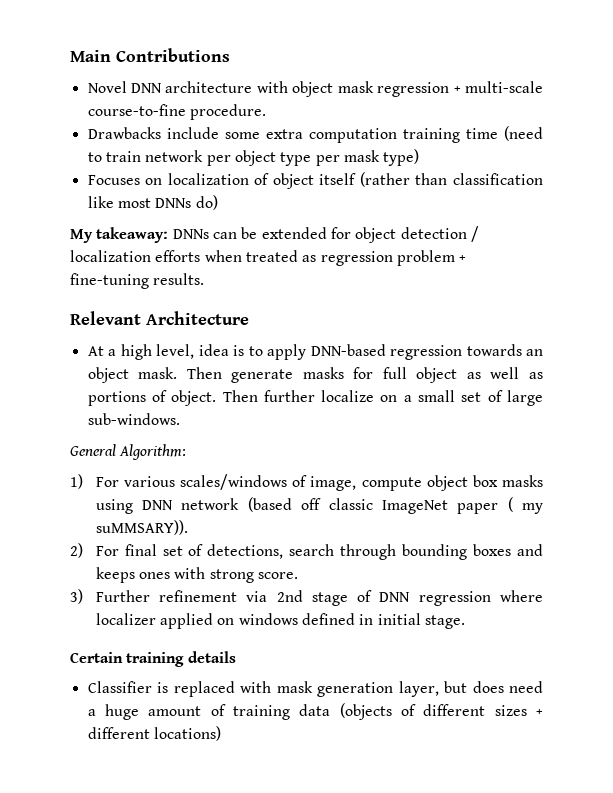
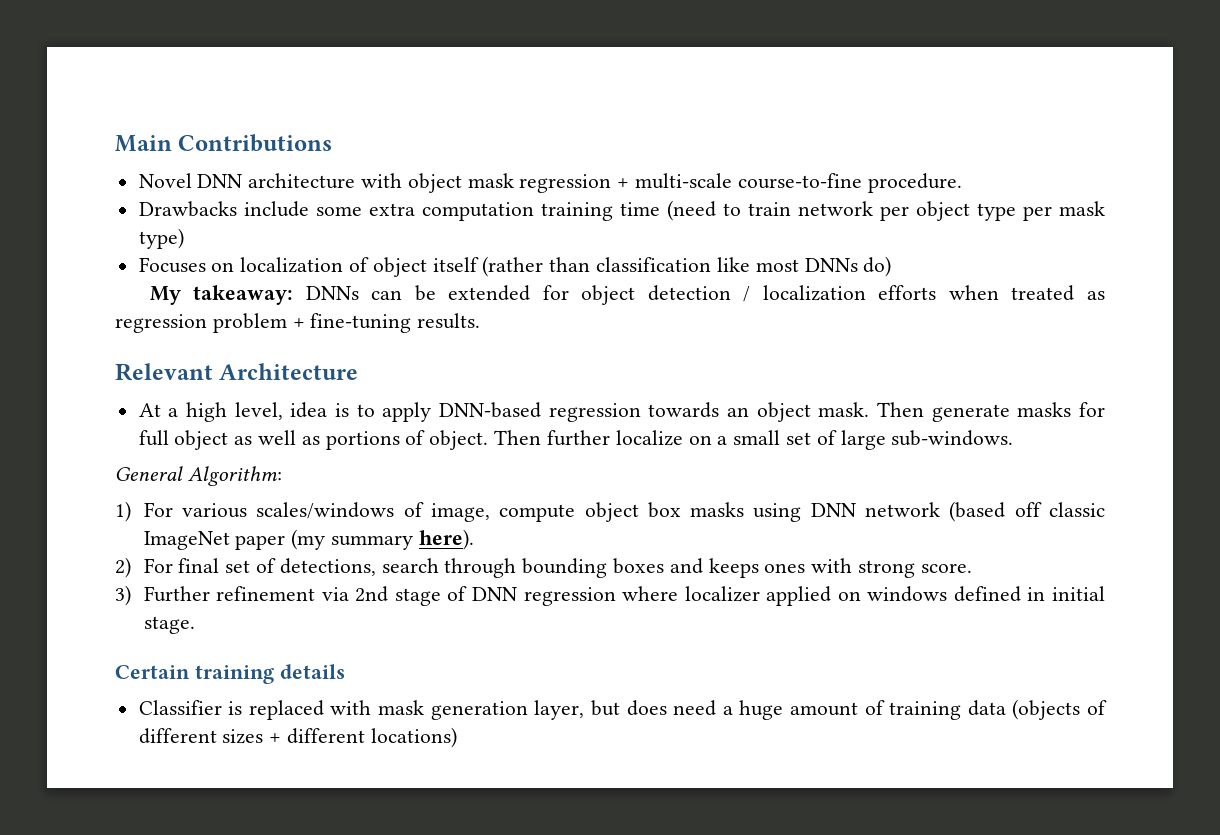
- 1) For various scales/windows of image, compute object box masks using DNN network (based off classic ImageNet paper ( my suMMSARY)).
+ 1) For various scales/windows of image, compute object box masks using DNN network (based off classic ImageNet paper (my summary here).

